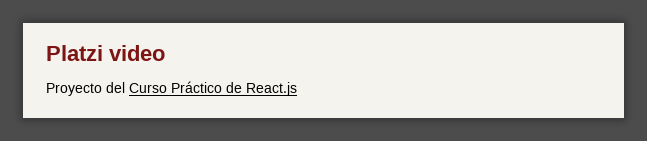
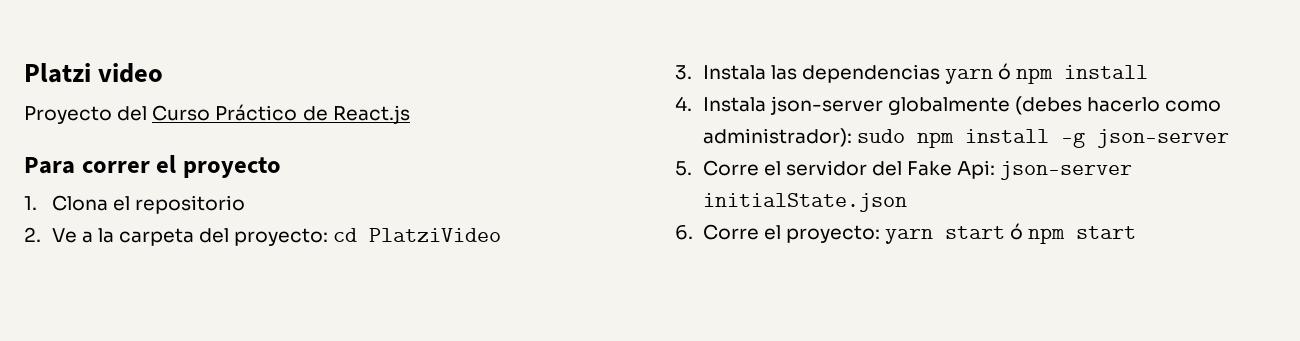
+ Para correr el proyecto
+ 1. Clona el repositorio
+ 2. Ve a la carpeta del proyecto: cd PlatziVideo
+ 3. Instala las dependencias yarn ó npm install
+ 4. Instala json-server globalmente (debes hacerlo como administrador): sudo npm install -g json-server
+ 5. Corre el servidor del Fake Api: json-server initialState.json
+ 6. Corre el proyecto: yarn start ó npm start

